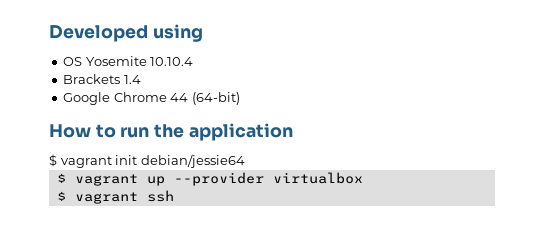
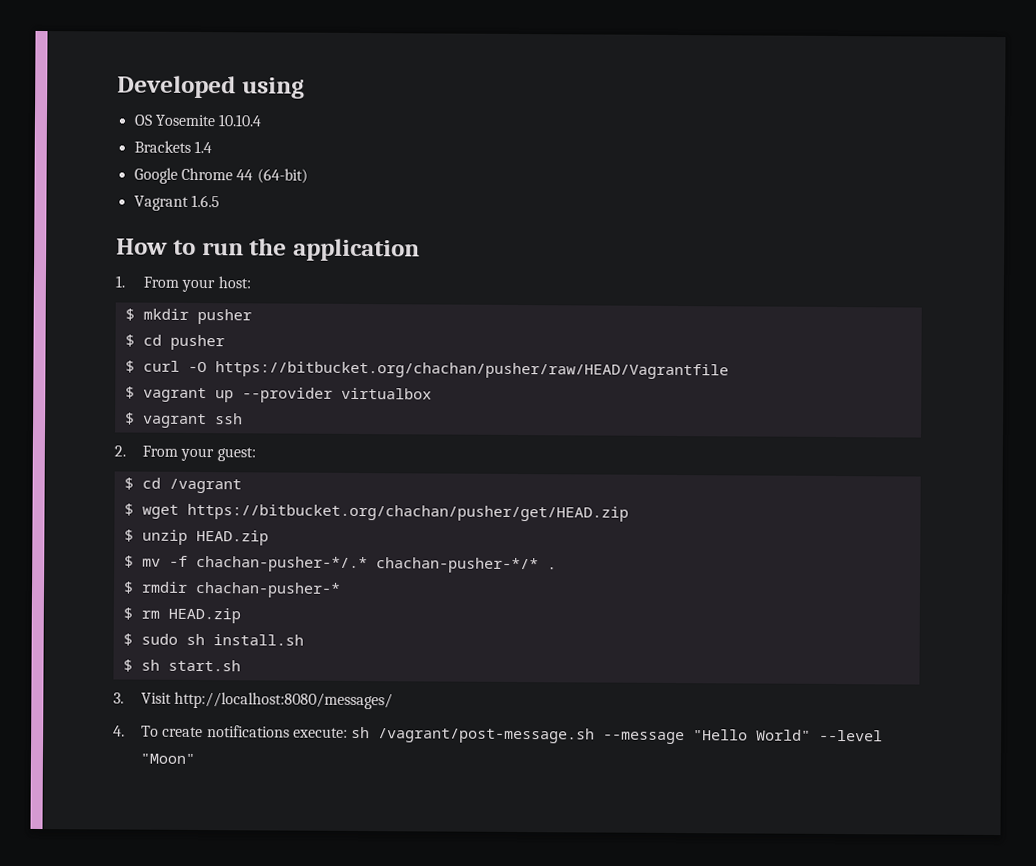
+ Vagrant 1.6.5
- $ vagrant init debian/jessie64
+ 1. From your host:
+ $ mkdir pusher
+ $ cd pusher
+ $ curl -O https://bitbucket.org/chachan/pusher/raw/HEAD/Vagrantfile
+ 2. From your guest:
+ $ cd /vagrant
+ $ wget https://bitbucket.org/chachan/pusher/get/HEAD.zip
+ $ unzip HEAD.zip
+ $ mv -f chachan-pusher-*/.* chachan-pusher-*/* .
+ $ rmdir chachan-pusher-*
+ $ rm HEAD.zip
+ $ sudo sh install.sh
+ $ sh start.sh
+ 3. Visit http://localhost:8080/messages/
+ 4. To create notifications execute: sh /vagrant/post-message.sh --message "Hello World" --level "Moon"

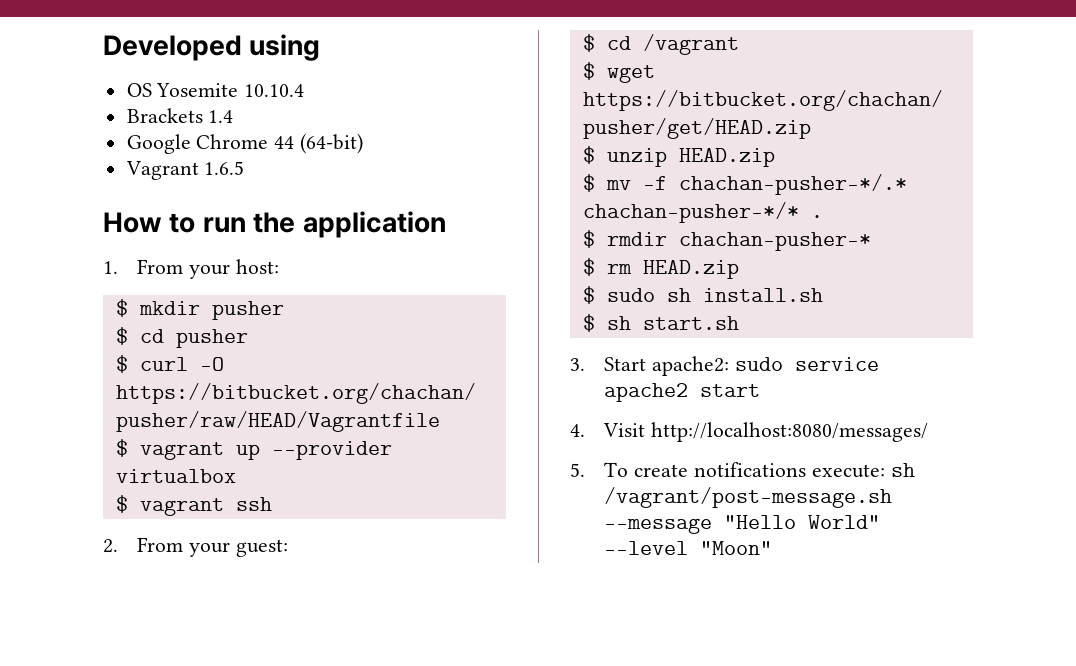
- 3. Visit http://localhost:8080/messages/
+ 3. Start apache2: sudo service apache2 start
+ 4. Visit http://localhost:8080/messages/
- 4. To create notifications execute: sh /vagrant/post-message.sh --message "Hello World" --level "Moon"
+ 5. To create notifications execute: sh /vagrant/post-message.sh --message "Hello World" --level "Moon"

